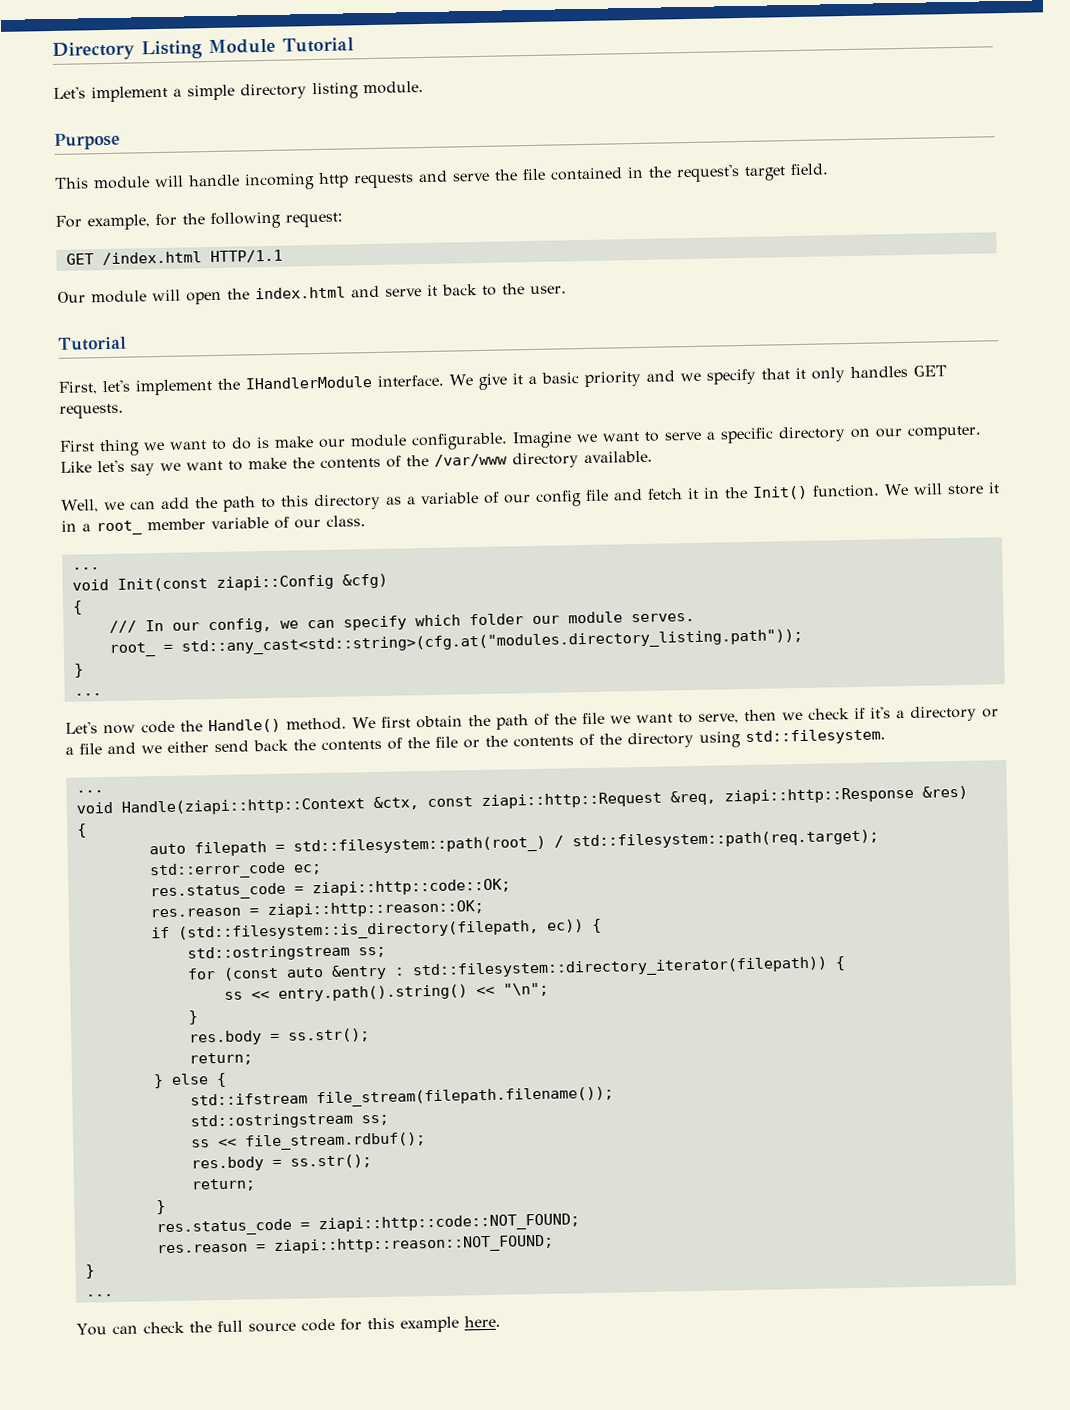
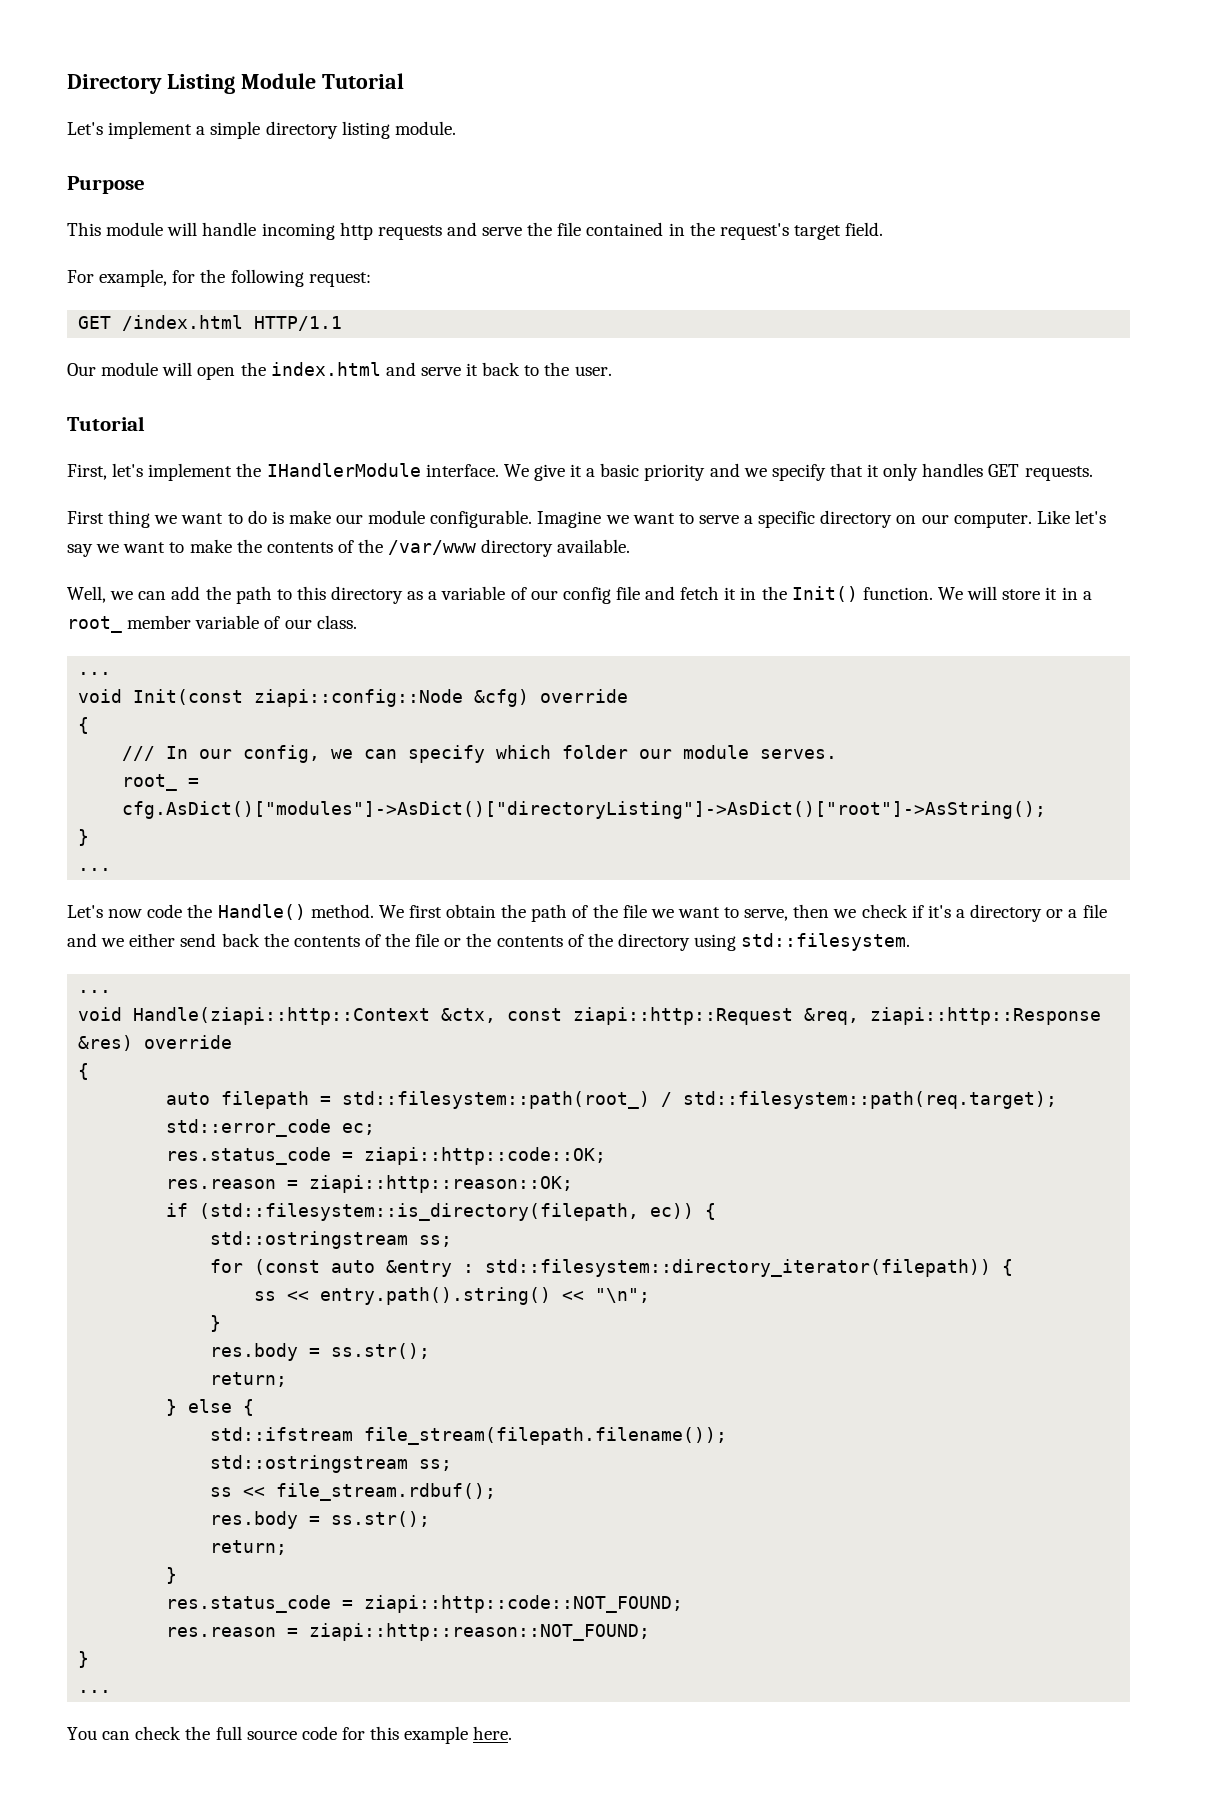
- void Init(const ziapi::Config &cfg)
+ void Init(const ziapi::config::Node &cfg) override
- root_ = std::any_cast<std::string>(cfg.at("modules.directory_listing.path"));
+ root_ = cfg.AsDict()["modules"]->AsDict()["directoryListing"]->AsDict()["root"]->AsString();
- void Handle(ziapi::http::Context &ctx, const ziapi::http::Request &req, ziapi::http::Response &res)
+ void Handle(ziapi::http::Context &ctx, const ziapi::http::Request &req, ziapi::http::Response &res) override

